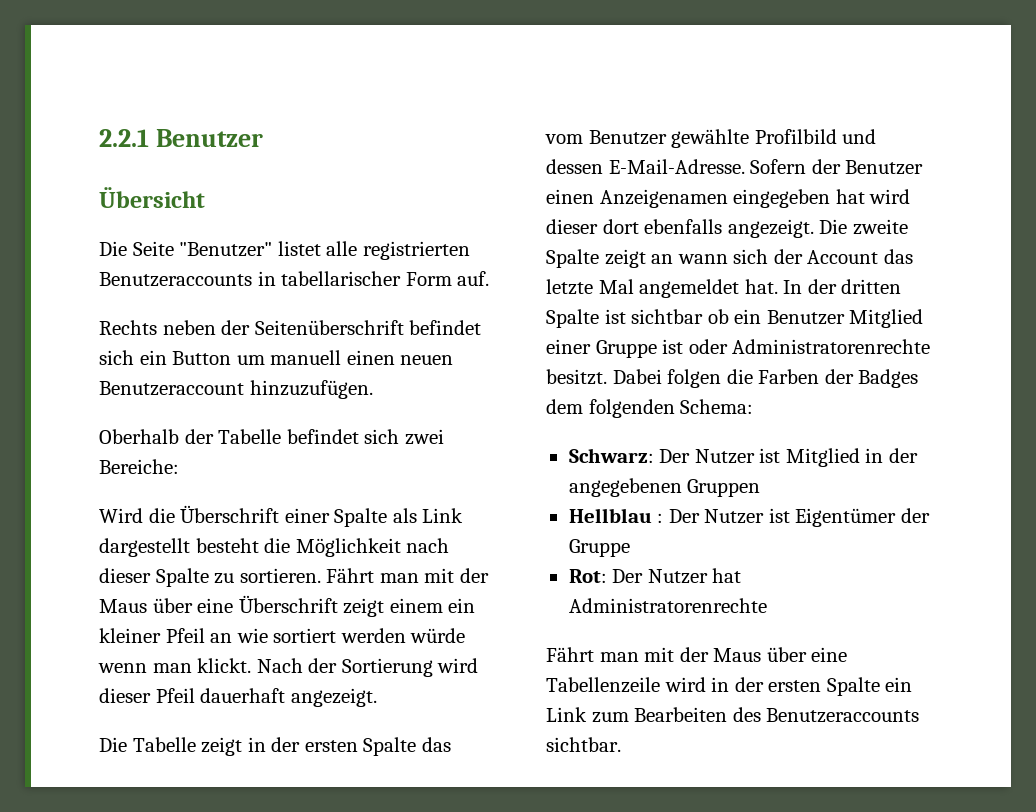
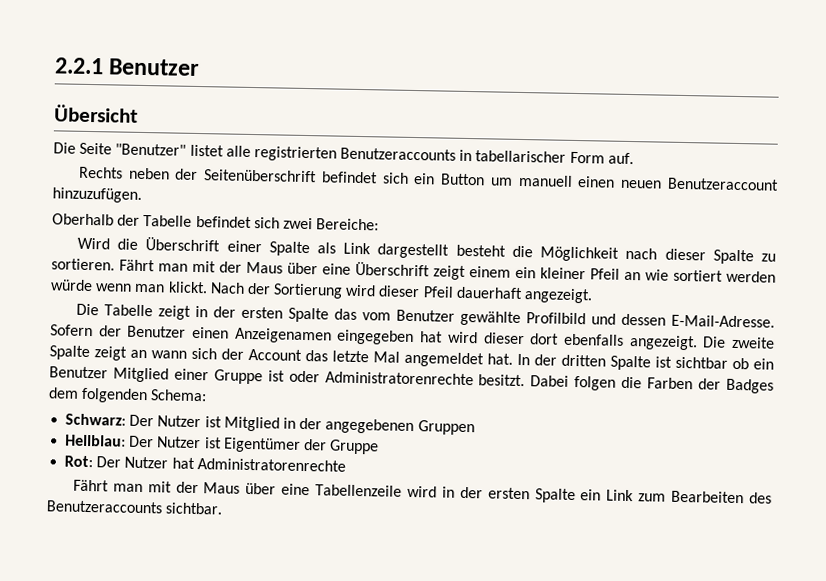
- Hellblau : Der Nutzer ist Eigentümer der Gruppe
+ Hellblau: Der Nutzer ist Eigentümer der Gruppe

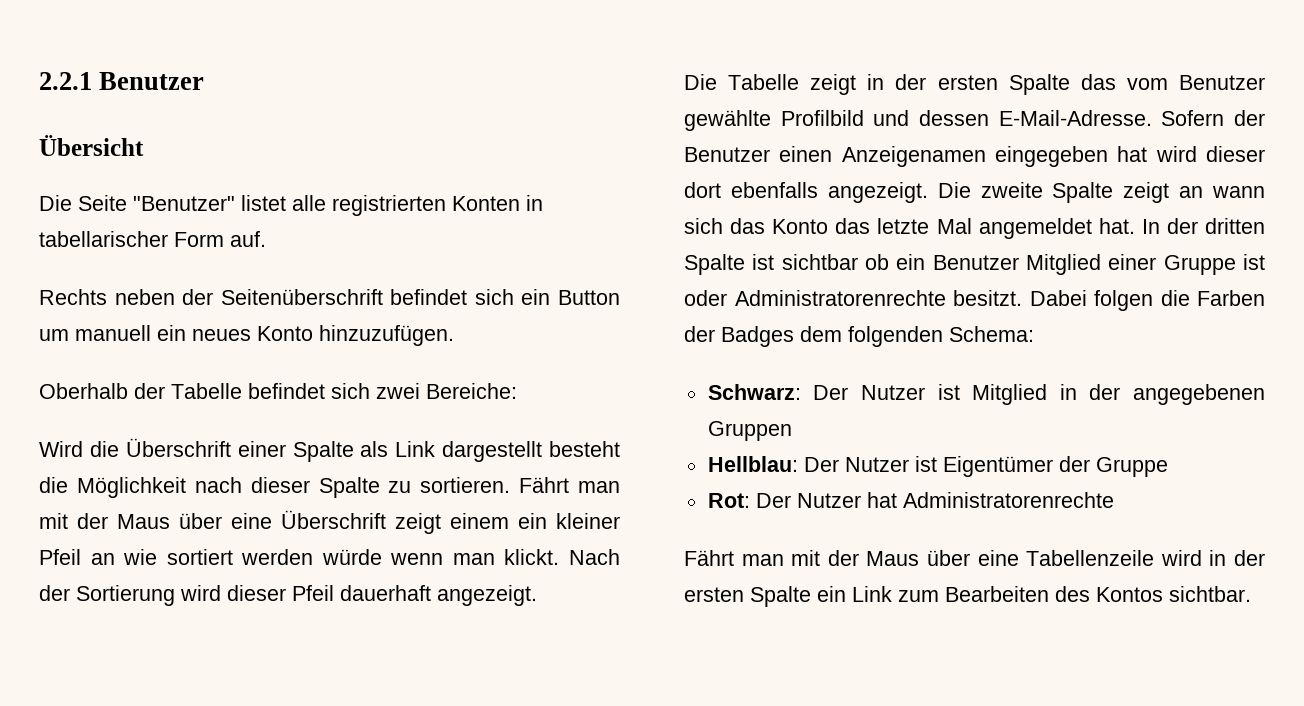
- Die Seite "Benutzer" listet alle registrierten Benutzeraccounts in tabellarischer Form auf.
+ Die Seite "Benutzer" listet alle registrierten Konten in tabellarischer Form auf.
- Rechts neben der Seitenüberschrift befindet sich ein Button um manuell einen neuen Benutzeraccount hinzuzufügen.
+ Rechts neben der Seitenüberschrift befindet sich ein Button um manuell ein neues Konto hinzuzufügen.
- Die zweite Spalte zeigt an wann sich der Account das letzte Mal angemeldet hat.
+ Die zweite Spalte zeigt an wann sich das Konto das letzte Mal angemeldet hat.
- Fährt man mit der Maus über eine Tabellenzeile wird in der ersten Spalte ein Link zum Bearbeiten des Benutzeraccounts sichtbar.
+ Fährt man mit der Maus über eine Tabellenzeile wird in der ersten Spalte ein Link zum Bearbeiten des Kontos sichtbar.

